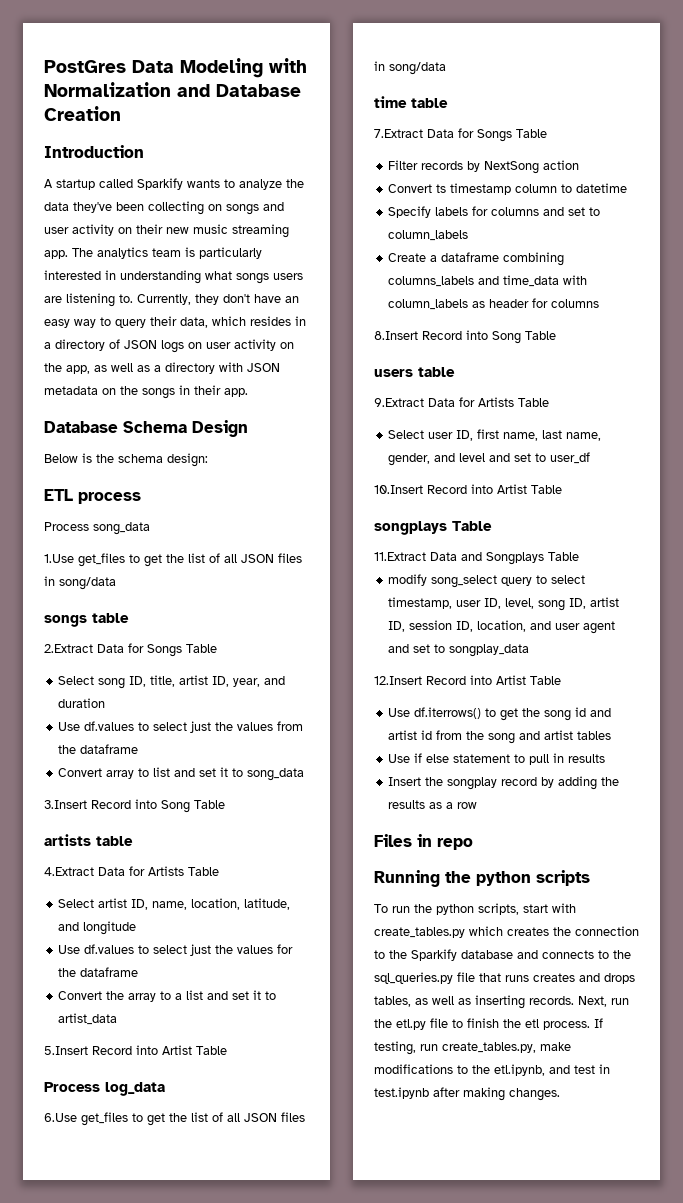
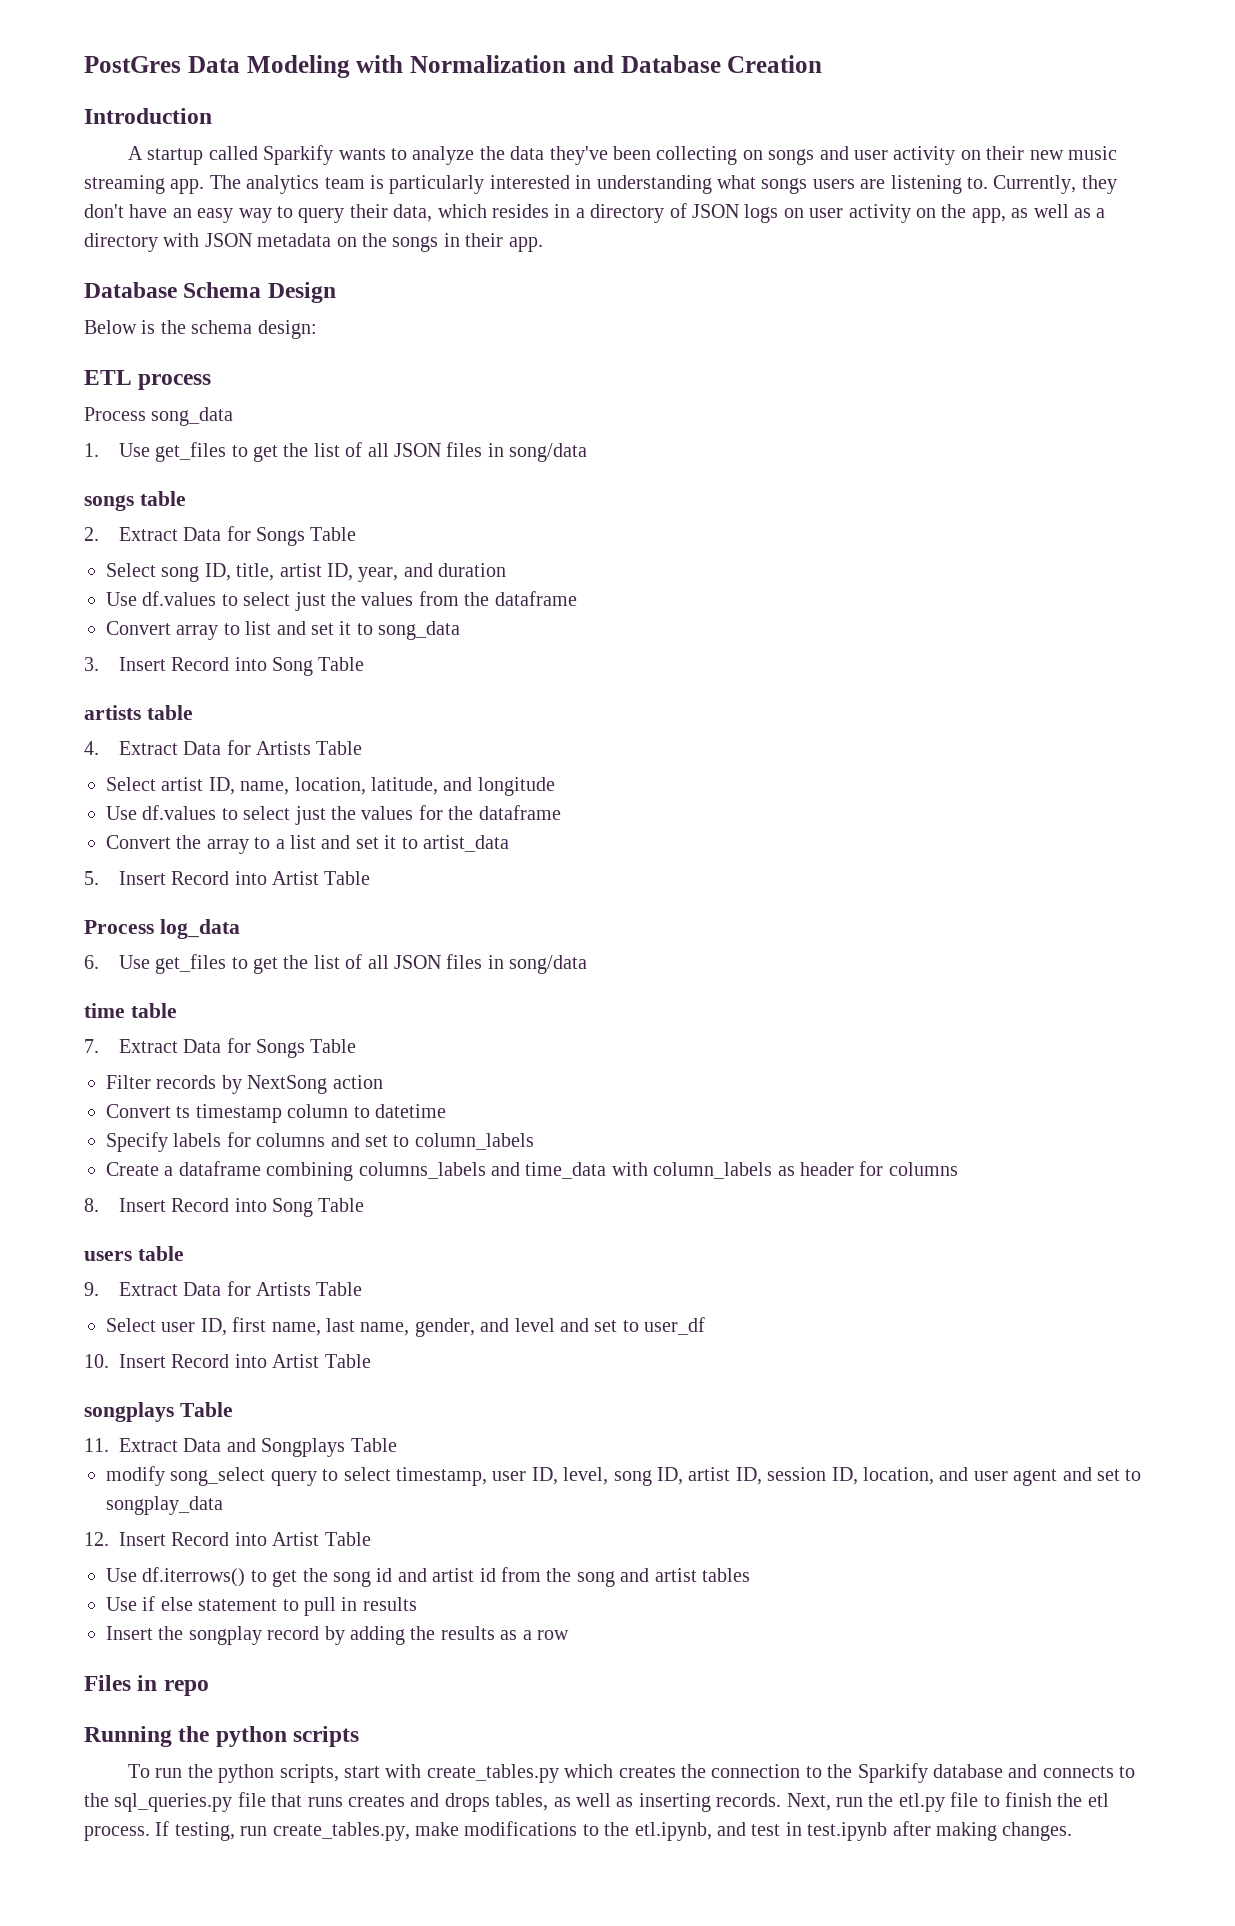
- 1.Use get_files to get the list of all JSON files in song/data
+ 1. Use get_files to get the list of all JSON files in song/data
- 2.Extract Data for Songs Table
+ 2. Extract Data for Songs Table
- 3.Insert Record into Song Table
+ 3. Insert Record into Song Table
- 4.Extract Data for Artists Table
+ 4. Extract Data for Artists Table
- 5.Insert Record into Artist Table
+ 5. Insert Record into Artist Table
- 6.Use get_files to get the list of all JSON files in song/data
+ 6. Use get_files to get the list of all JSON files in song/data
- 7.Extract Data for Songs Table
+ 7. Extract Data for Songs Table
- 8.Insert Record into Song Table
+ 8. Insert Record into Song Table
- 9.Extract Data for Artists Table
+ 9. Extract Data for Artists Table
- 10.Insert Record into Artist Table
+ 10. Insert Record into Artist Table
- 11.Extract Data and Songplays Table
+ 11. Extract Data and Songplays Table
- 12.Insert Record into Artist Table
+ 12. Insert Record into Artist Table

